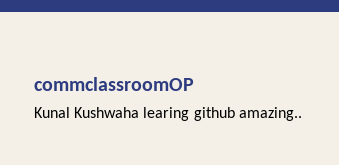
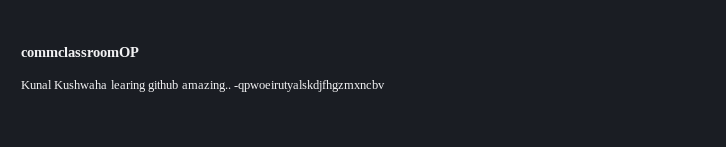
+ -qpwoeirutyalskdjfhgzmxncbv

